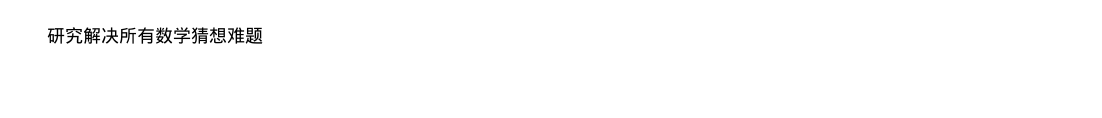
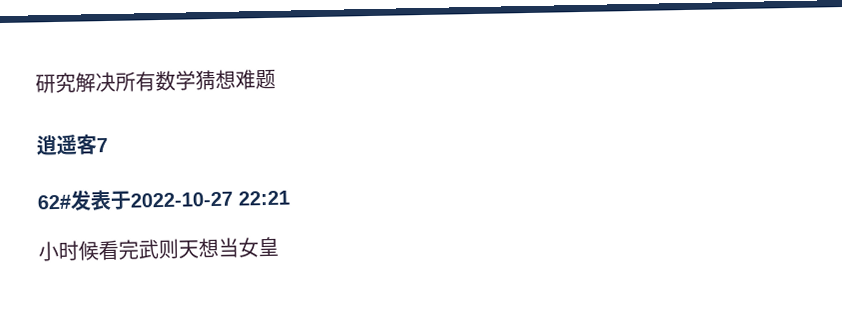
+ 逍遥客7
+ 62#发表于2022-10-27 22:21
+ 小时候看完武则天想当女皇

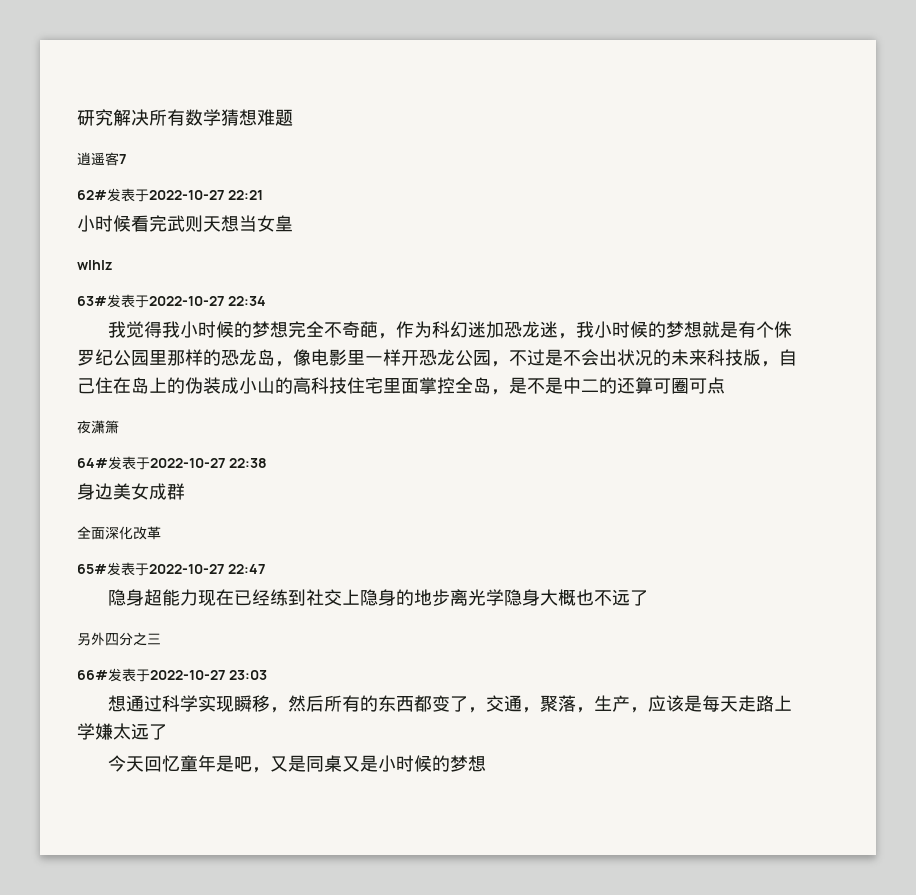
+ wlhlz
+ 63#发表于2022-10-27 22:34
+ 我觉得我小时候的梦想完全不奇葩，作为科幻迷加恐龙迷，我小时候的梦想就是有个侏罗纪公园里那样的恐龙岛，像电影里一样开恐龙公园，不过是不会出状况的未来科技版，自己住在岛上的伪装成小山的高科技住宅里面掌控全岛，是不是中二的还算可圈可点
+ 夜潇箫
+ 64#发表于2022-10-27 22:38
+ 身边美女成群
+ 全面深化改革
+ 65#发表于2022-10-27 22:47
+ 隐身超能力现在已经练到社交上隐身的地步离光学隐身大概也不远了
+ 另外四分之三
+ 66#发表于2022-10-27 23:03
+ 想通过科学实现瞬移，然后所有的东西都变了，交通，聚落，生产，应该是每天走路上学嫌太远了
+ 今天回忆童年是吧，又是同桌又是小时候的梦想

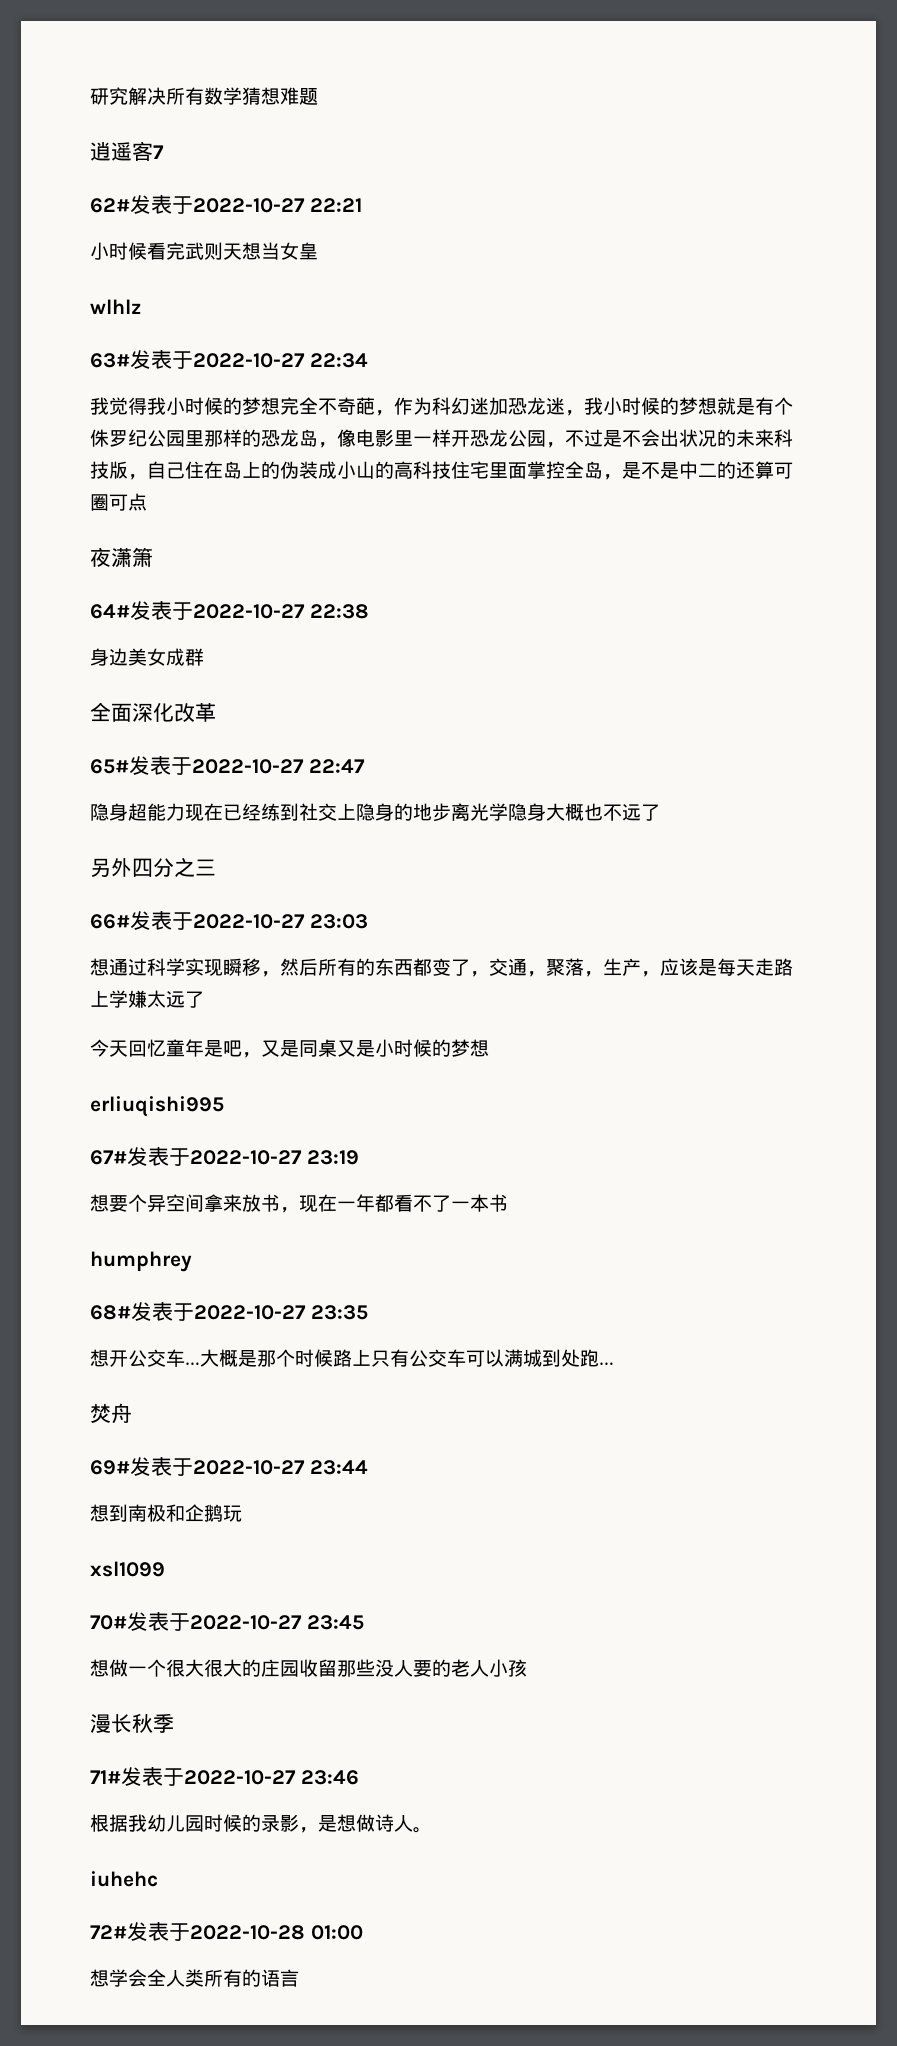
+ erliuqishi995
+ 67#发表于2022-10-27 23:19
+ 想要个异空间拿来放书，现在一年都看不了一本书
+ humphrey
+ 68#发表于2022-10-27 23:35
+ 想开公交车…大概是那个时候路上只有公交车可以满城到处跑…
+ 焚舟
+ 69#发表于2022-10-27 23:44
+ 想到南极和企鹅玩
+ xsl1099
+ 70#发表于2022-10-27 23:45
+ 想做一个很大很大的庄园收留那些没人要的老人小孩
+ 漫长秋季
+ 71#发表于2022-10-27 23:46
+ 根据我幼儿园时候的录影，是想做诗人。
+ iuhehc
+ 72#发表于2022-10-28 01:00
+ 想学会全人类所有的语言

